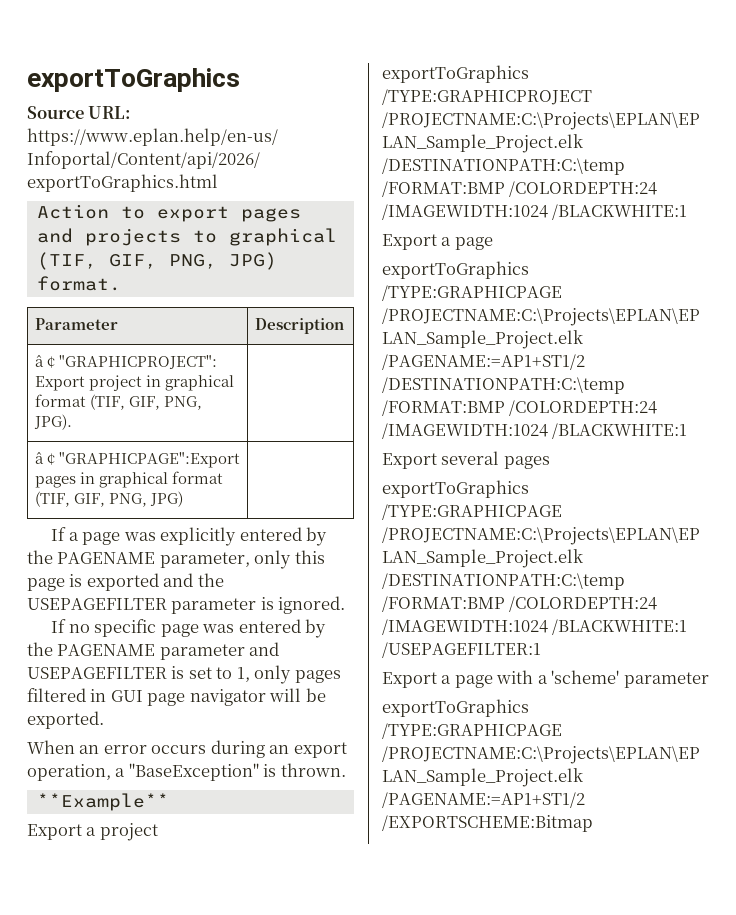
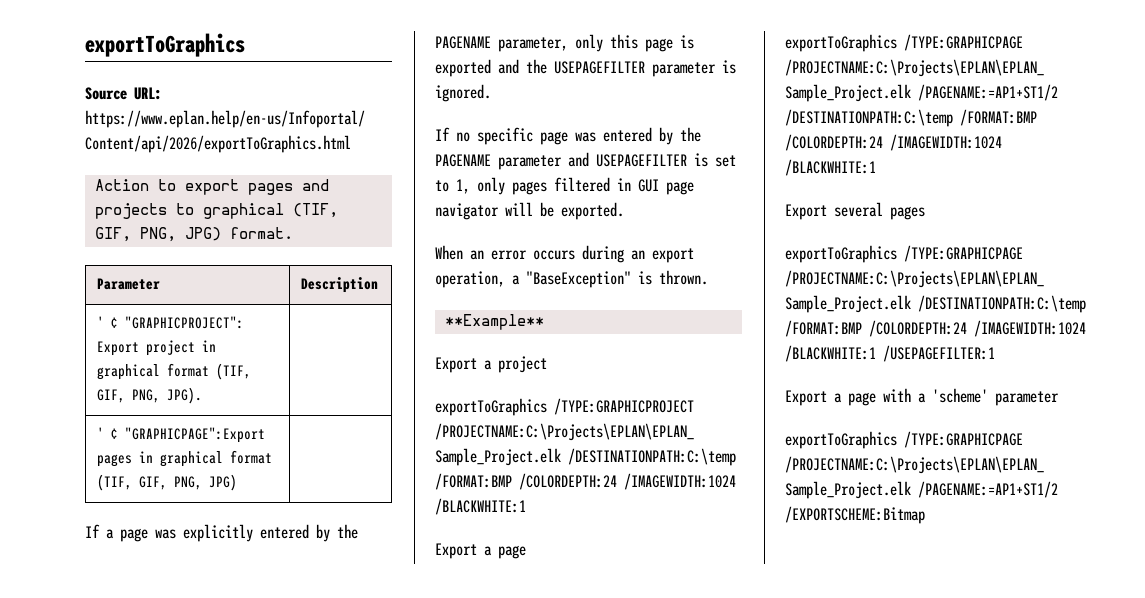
- â ¢ "GRAPHICPROJECT": Export project in graphical format (TIF, GIF, PNG, JPG). |
+ ' ¢ "GRAPHICPROJECT": Export project in graphical format (TIF, GIF, PNG, JPG). |
- â ¢ "GRAPHICPAGE":Export pages in graphical format (TIF, GIF, PNG, JPG) |
+ ' ¢ "GRAPHICPAGE":Export pages in graphical format (TIF, GIF, PNG, JPG) |

